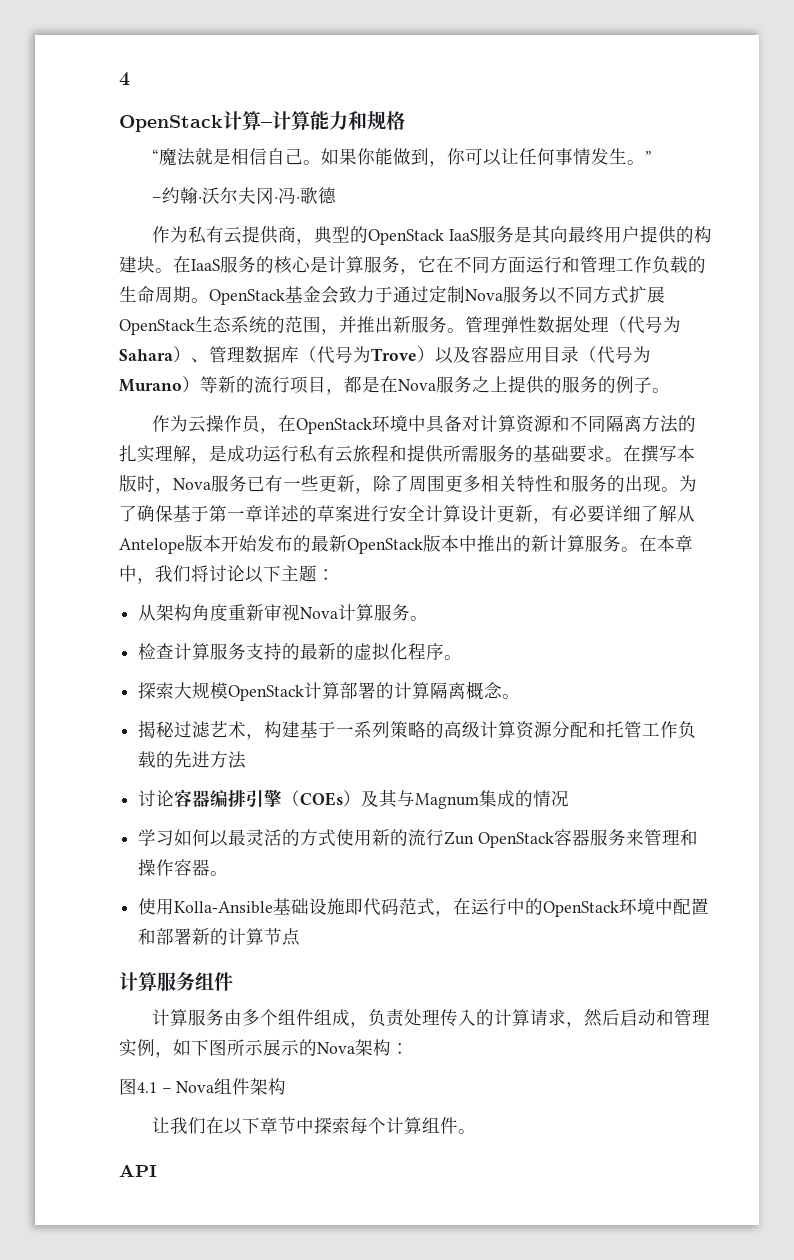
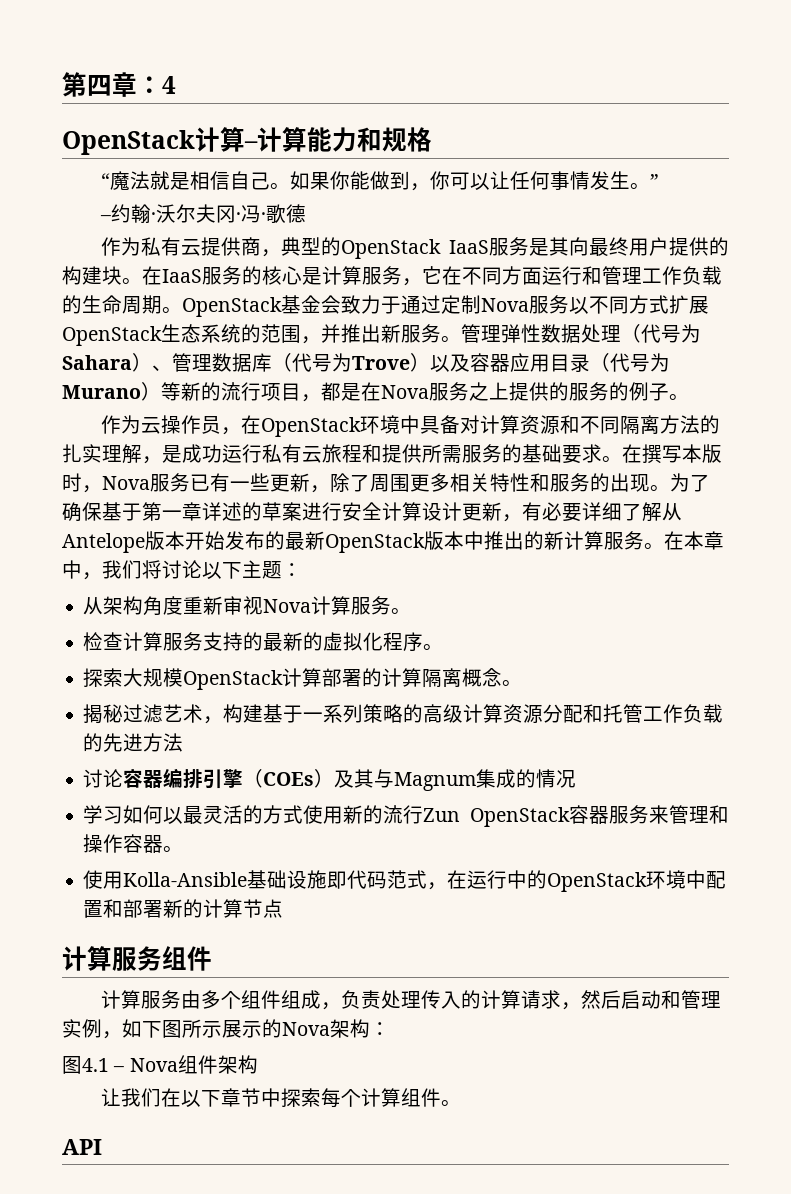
- 4
+ 第四章：4

